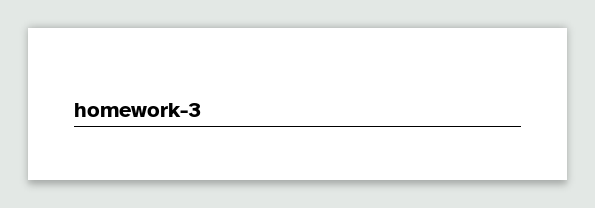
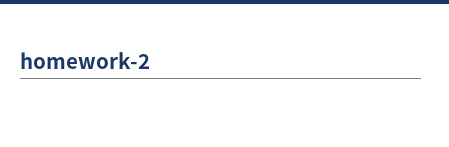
- homework-3
+ homework-2

